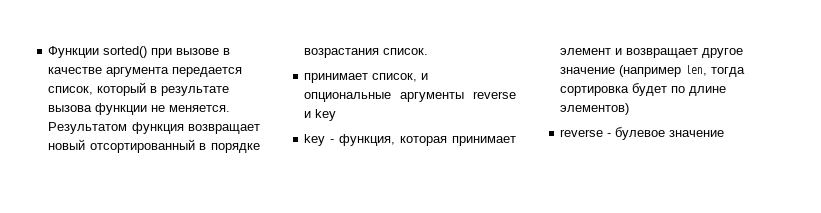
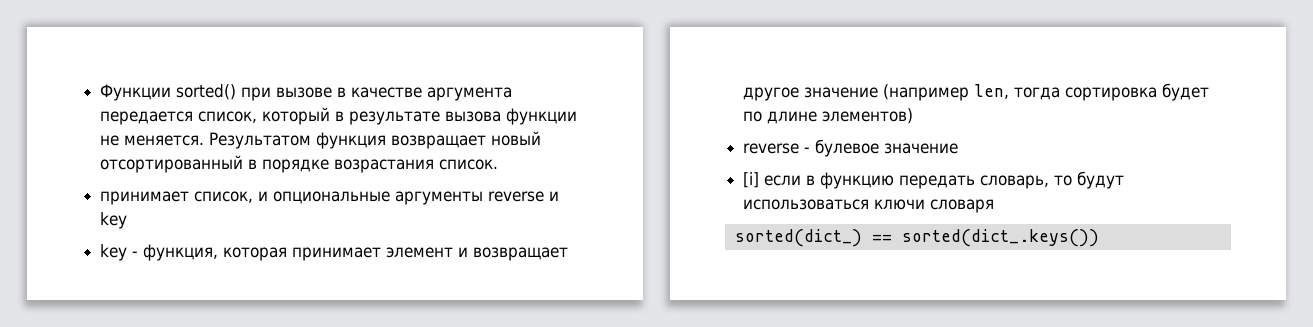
+ [i] если в функцию передать словарь, то будут использоваться ключи словаря
+ sorted(dict_) == sorted(dict_.keys())

